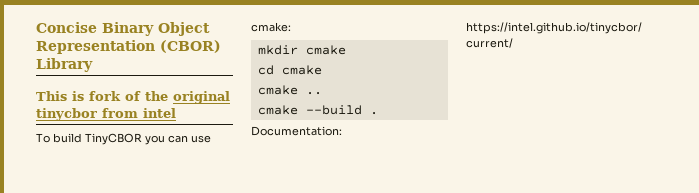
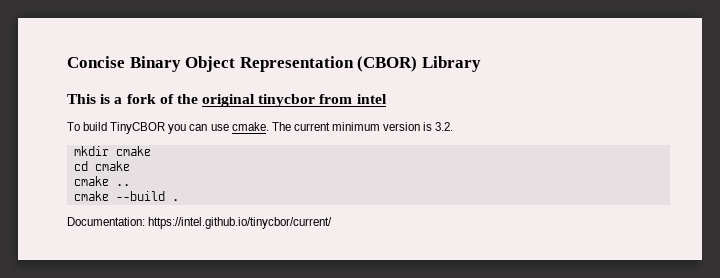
- This is fork of the original tinycbor from intel
+ This is a fork of the original tinycbor from intel
- To build TinyCBOR you can use cmake:
+ To build TinyCBOR you can use cmake. The current minimum version is 3.2.

